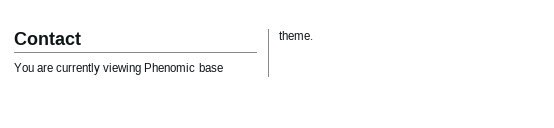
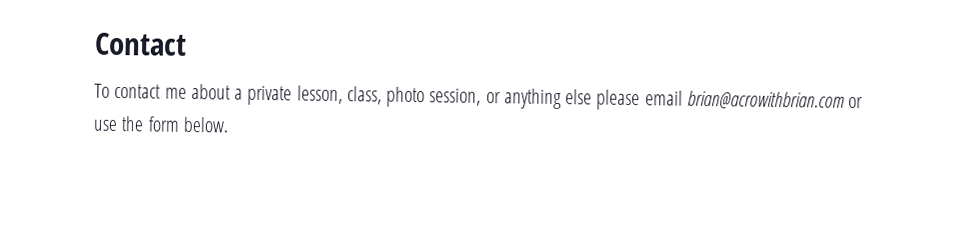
- You are currently viewing Phenomic base theme.
+ To contact me about a private lesson, class, photo session, or anything else please email brian@acrowithbrian.com or use the form below.

